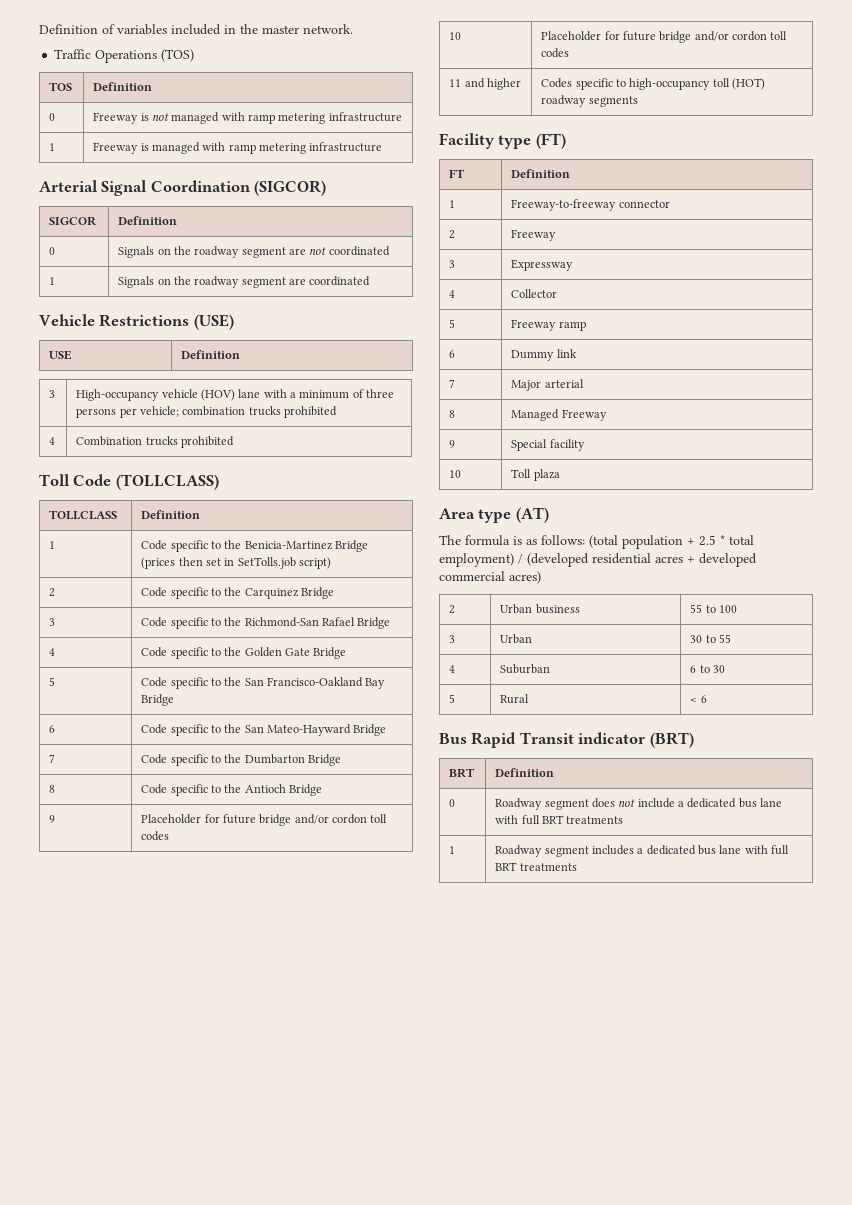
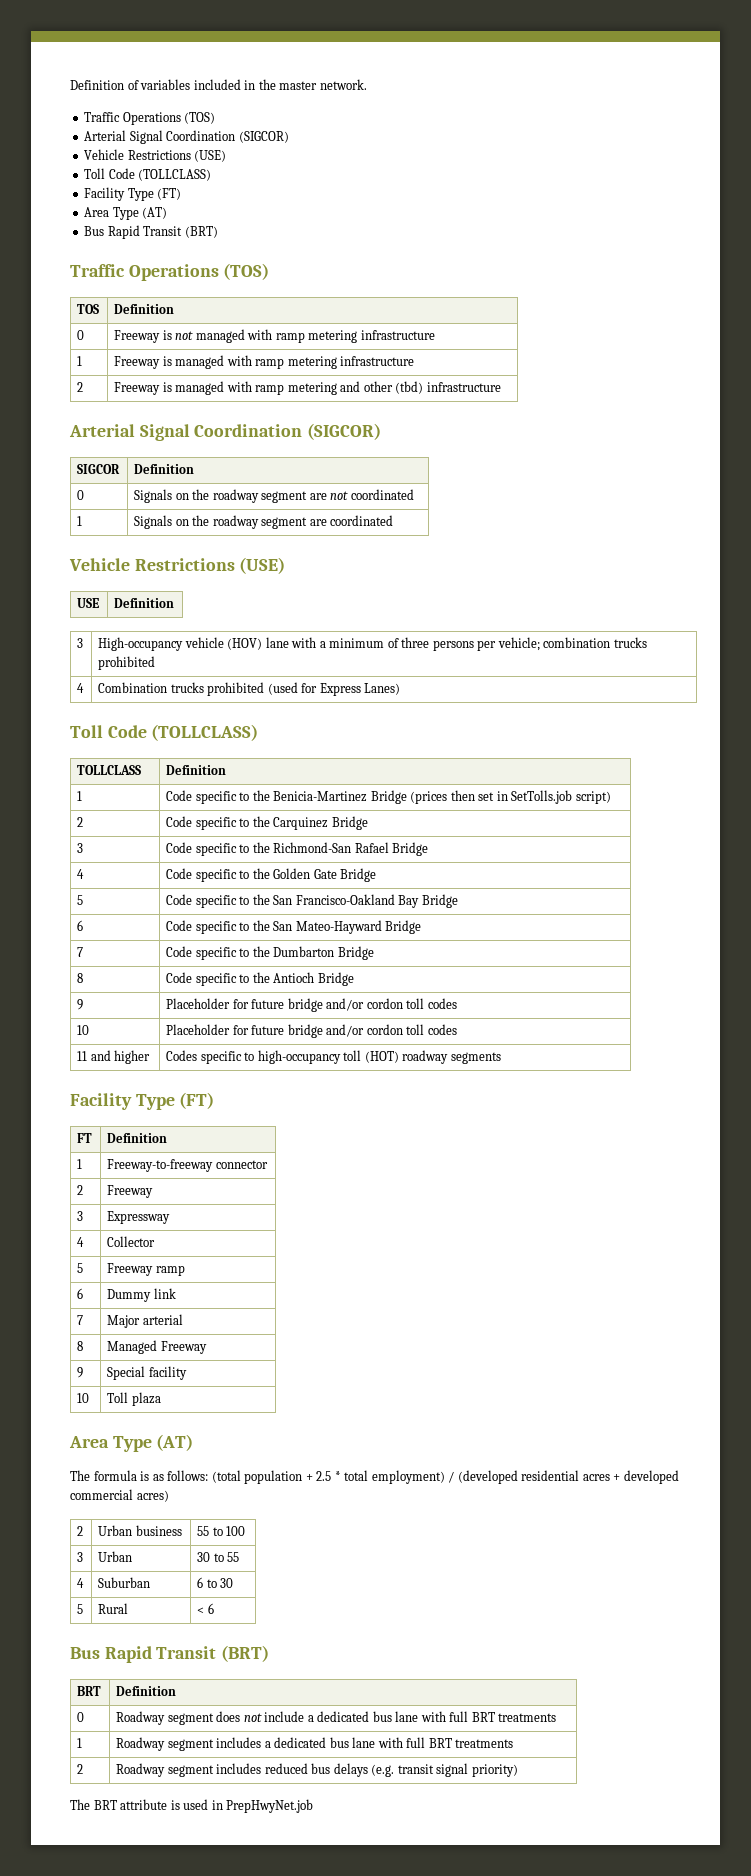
  Definition of variables included in the master network.
+ Traffic Operations (TOS)
+ Arterial Signal Coordination (SIGCOR)
+ Vehicle Restrictions (USE)
+ Toll Code (TOLLCLASS)
+ Facility Type (FT)
+ Area Type (AT)
+ Bus Rapid Transit (BRT)
+ 2 | Freeway is managed with ramp metering and other (tbd) infrastructure
- 4 | Combination trucks prohibited
+ 4 | Combination trucks prohibited (used for Express Lanes)
  11 and higher | Codes specific to high-occupancy toll (HOT) roadway segments
- Facility type (FT)
+ Facility Type (FT)
  10 | Toll plaza
- Area type (AT)
+ Area Type (AT)
  5 | Rural | < 6
- Bus Rapid Transit indicator (BRT)
+ Bus Rapid Transit (BRT)
+ 2 | Roadway segment includes reduced bus delays (e.g. transit signal priority)
+ The BRT attribute is used in PrepHwyNet.job

